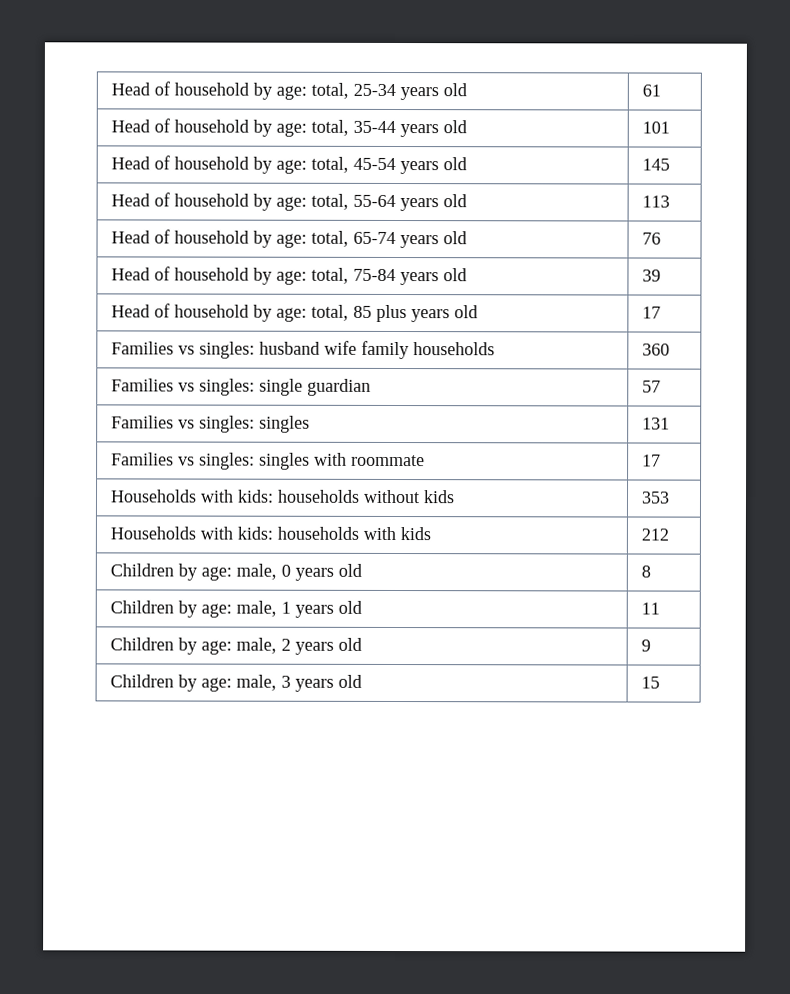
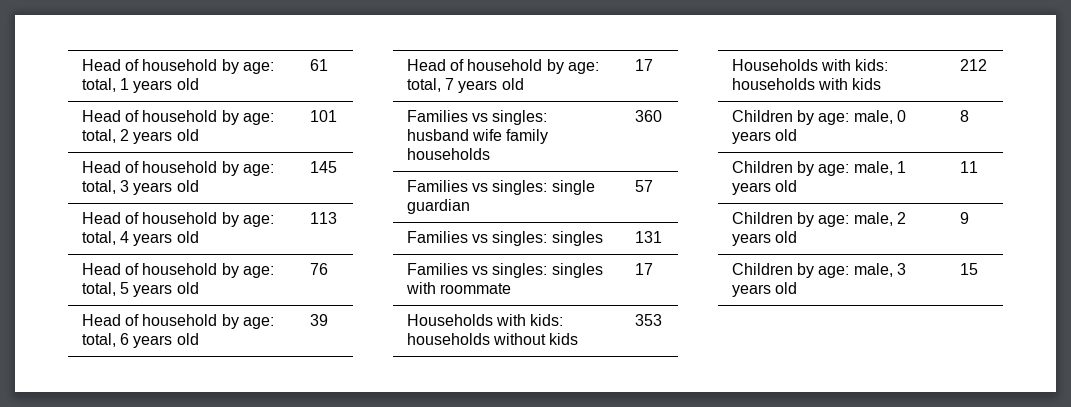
- Head of household by age: total, 25-34 years old | 61
+ Head of household by age: total, 1 years old | 61
- Head of household by age: total, 35-44 years old | 101
+ Head of household by age: total, 2 years old | 101
- Head of household by age: total, 45-54 years old | 145
+ Head of household by age: total, 3 years old | 145
- Head of household by age: total, 55-64 years old | 113
+ Head of household by age: total, 4 years old | 113
- Head of household by age: total, 65-74 years old | 76
+ Head of household by age: total, 5 years old | 76
- Head of household by age: total, 75-84 years old | 39
+ Head of household by age: total, 6 years old | 39
- Head of household by age: total, 85 plus years old | 17
+ Head of household by age: total, 7 years old | 17

